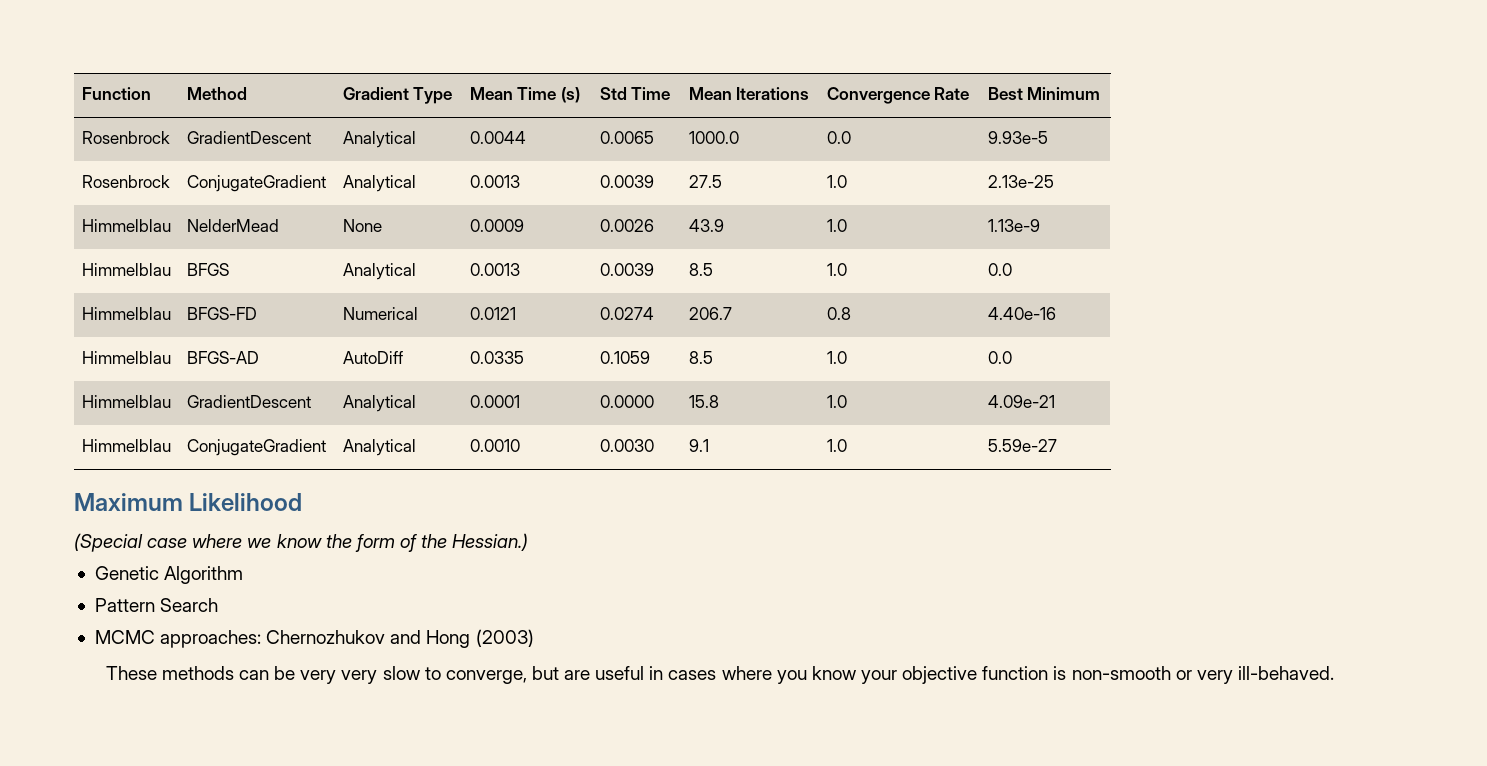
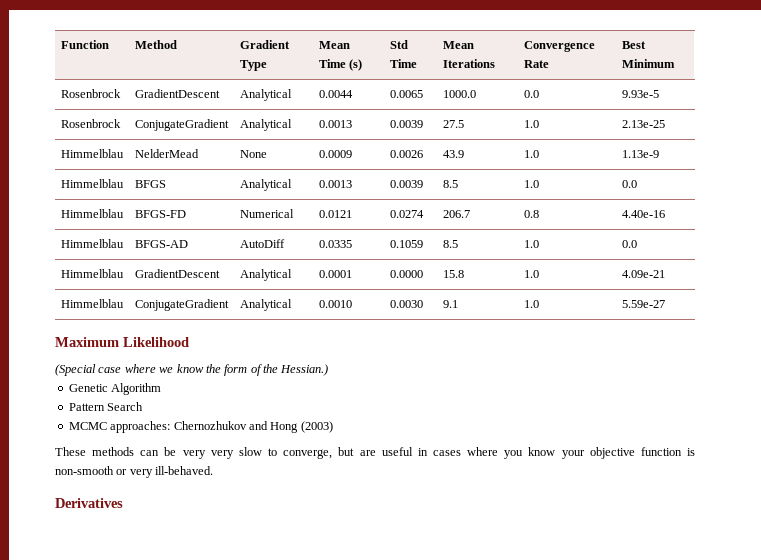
+ Derivatives

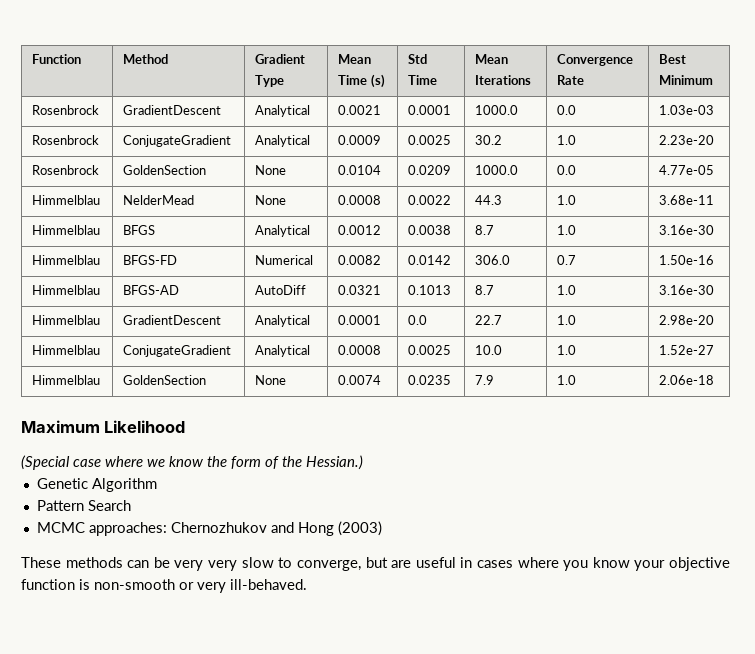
- Rosenbrock | GradientDescent | Analytical | 0.0044 | 0.0065 | 1000.0 | 0.0 | 9.93e-5
+ Rosenbrock | GradientDescent | Analytical | 0.0021 | 0.0001 | 1000.0 | 0.0 | 1.03e-03
- Rosenbrock | ConjugateGradient | Analytical | 0.0013 | 0.0039 | 27.5 | 1.0 | 2.13e-25
+ Rosenbrock | ConjugateGradient | Analytical | 0.0009 | 0.0025 | 30.2 | 1.0 | 2.23e-20
+ Rosenbrock | GoldenSection | None | 0.0104 | 0.0209 | 1000.0 | 0.0 | 4.77e-05
- Himmelblau | NelderMead | None | 0.0009 | 0.0026 | 43.9 | 1.0 | 1.13e-9
+ Himmelblau | NelderMead | None | 0.0008 | 0.0022 | 44.3 | 1.0 | 3.68e-11
- Himmelblau | BFGS | Analytical | 0.0013 | 0.0039 | 8.5 | 1.0 | 0.0
+ Himmelblau | BFGS | Analytical | 0.0012 | 0.0038 | 8.7 | 1.0 | 3.16e-30
- Himmelblau | BFGS-FD | Numerical | 0.0121 | 0.0274 | 206.7 | 0.8 | 4.40e-16
+ Himmelblau | BFGS-FD | Numerical | 0.0082 | 0.0142 | 306.0 | 0.7 | 1.50e-16
- Himmelblau | BFGS-AD | AutoDiff | 0.0335 | 0.1059 | 8.5 | 1.0 | 0.0
+ Himmelblau | BFGS-AD | AutoDiff | 0.0321 | 0.1013 | 8.7 | 1.0 | 3.16e-30
- Himmelblau | GradientDescent | Analytical | 0.0001 | 0.0000 | 15.8 | 1.0 | 4.09e-21
+ Himmelblau | GradientDescent | Analytical | 0.0001 | 0.0 | 22.7 | 1.0 | 2.98e-20
- Himmelblau | ConjugateGradient | Analytical | 0.0010 | 0.0030 | 9.1 | 1.0 | 5.59e-27
+ Himmelblau | ConjugateGradient | Analytical | 0.0008 | 0.0025 | 10.0 | 1.0 | 1.52e-27
+ Himmelblau | GoldenSection | None | 0.0074 | 0.0235 | 7.9 | 1.0 | 2.06e-18
- Derivatives

